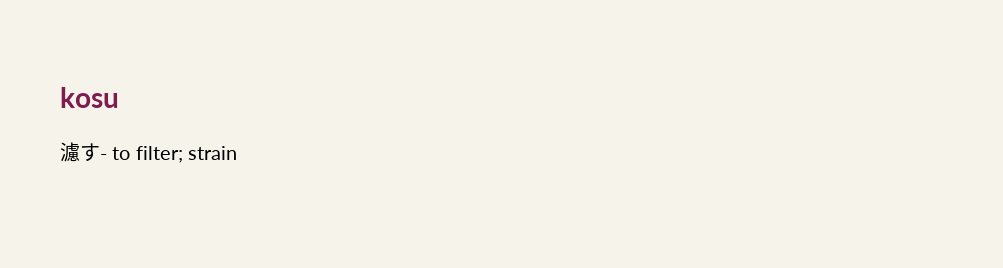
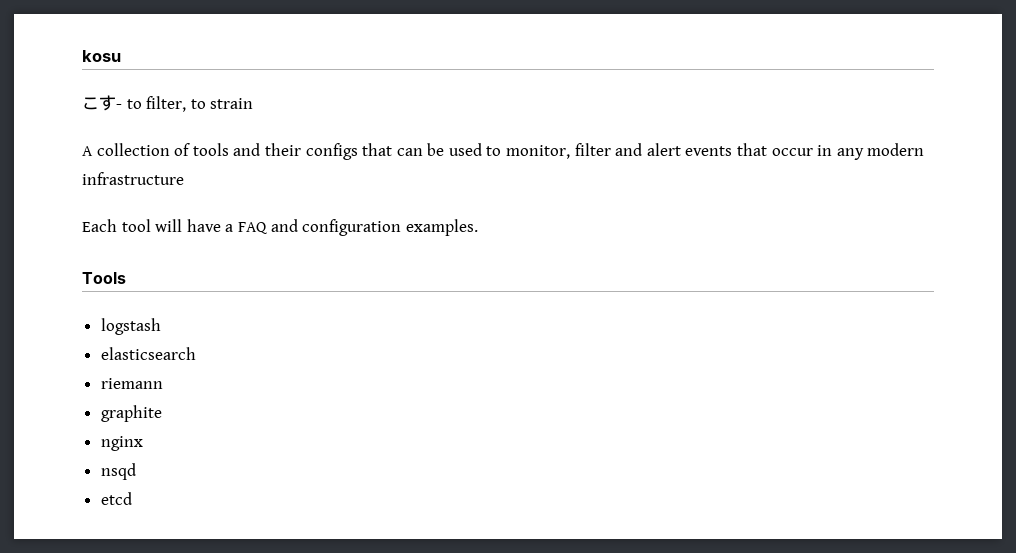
- 濾す- to filter; strain
+ こす- to filter, to strain
+ A collection of tools and their configs that can be used to monitor, filter and alert events that occur in any modern infrastructure
+ Each tool will have a FAQ and configuration examples.
+ Tools
+ logstash
+ elasticsearch
+ riemann
+ graphite
+ nginx
+ nsqd
+ etcd

